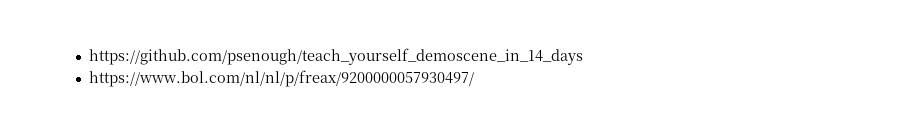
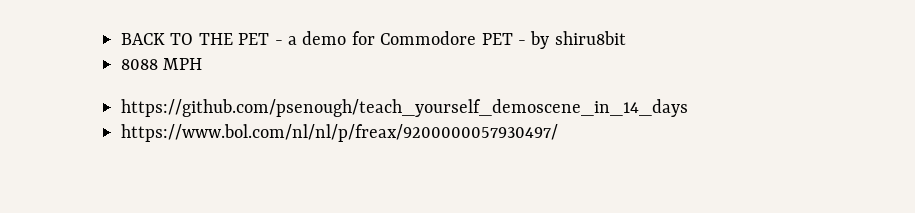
+ BACK TO THE PET - a demo for Commodore PET - by shiru8bit
+ 8088 MPH

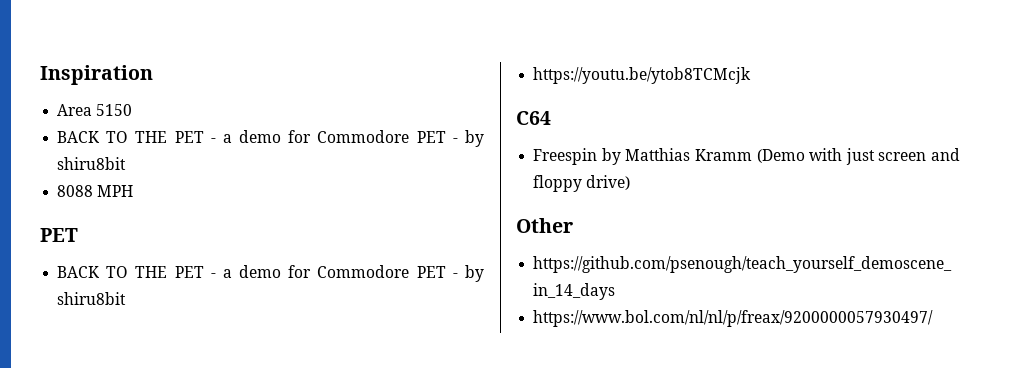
+ Inspiration
+ Area 5150
  8088 MPH
+ PET
+ BACK TO THE PET - a demo for Commodore PET - by shiru8bit
+ https://youtu.be/ytob8TCMcjk
+ C64
+ Freespin by Matthias Kramm (Demo with just screen and floppy drive)
+ Other

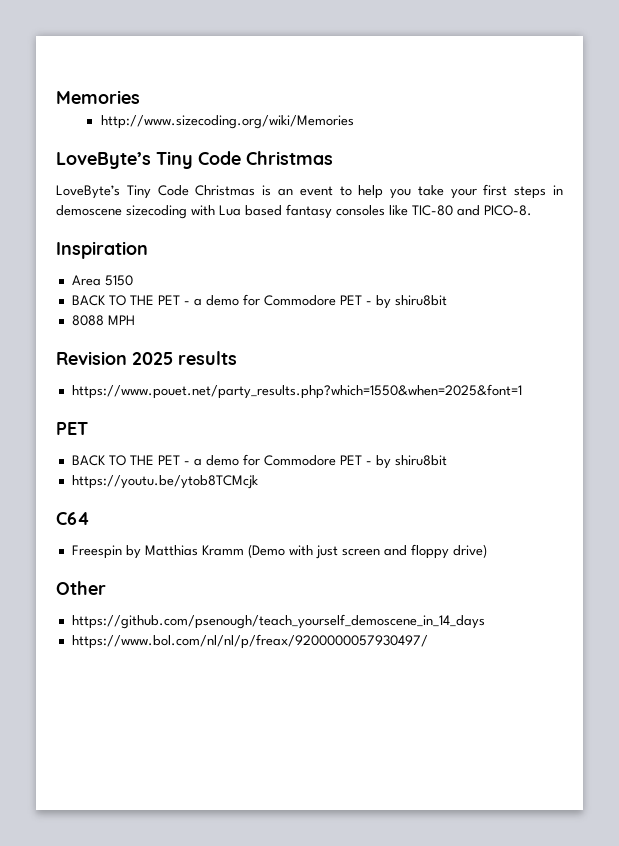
+ Memories
+ http://www.sizecoding.org/wiki/Memories
+ LoveByte’s Tiny Code Christmas
+ LoveByte’s Tiny Code Christmas is an event to help you take your first steps in demoscene sizecoding with Lua based fantasy consoles like TIC-80 and PICO-8.
+ Revision 2025 results
+ https://www.pouet.net/party_results.php?which=1550&when=2025&font=1

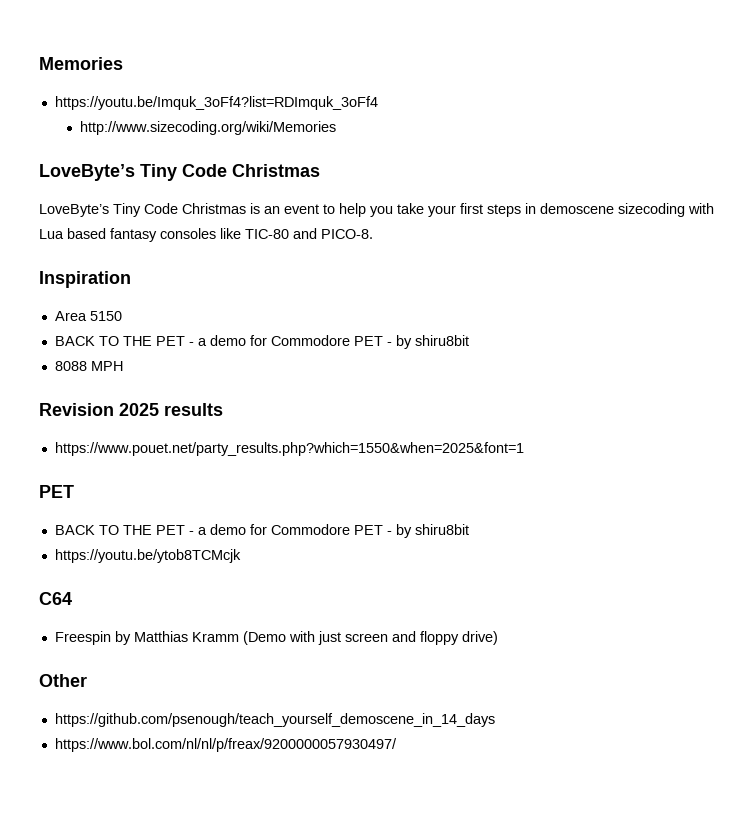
+ https://youtu.be/Imquk_3oFf4?list=RDImquk_3oFf4

